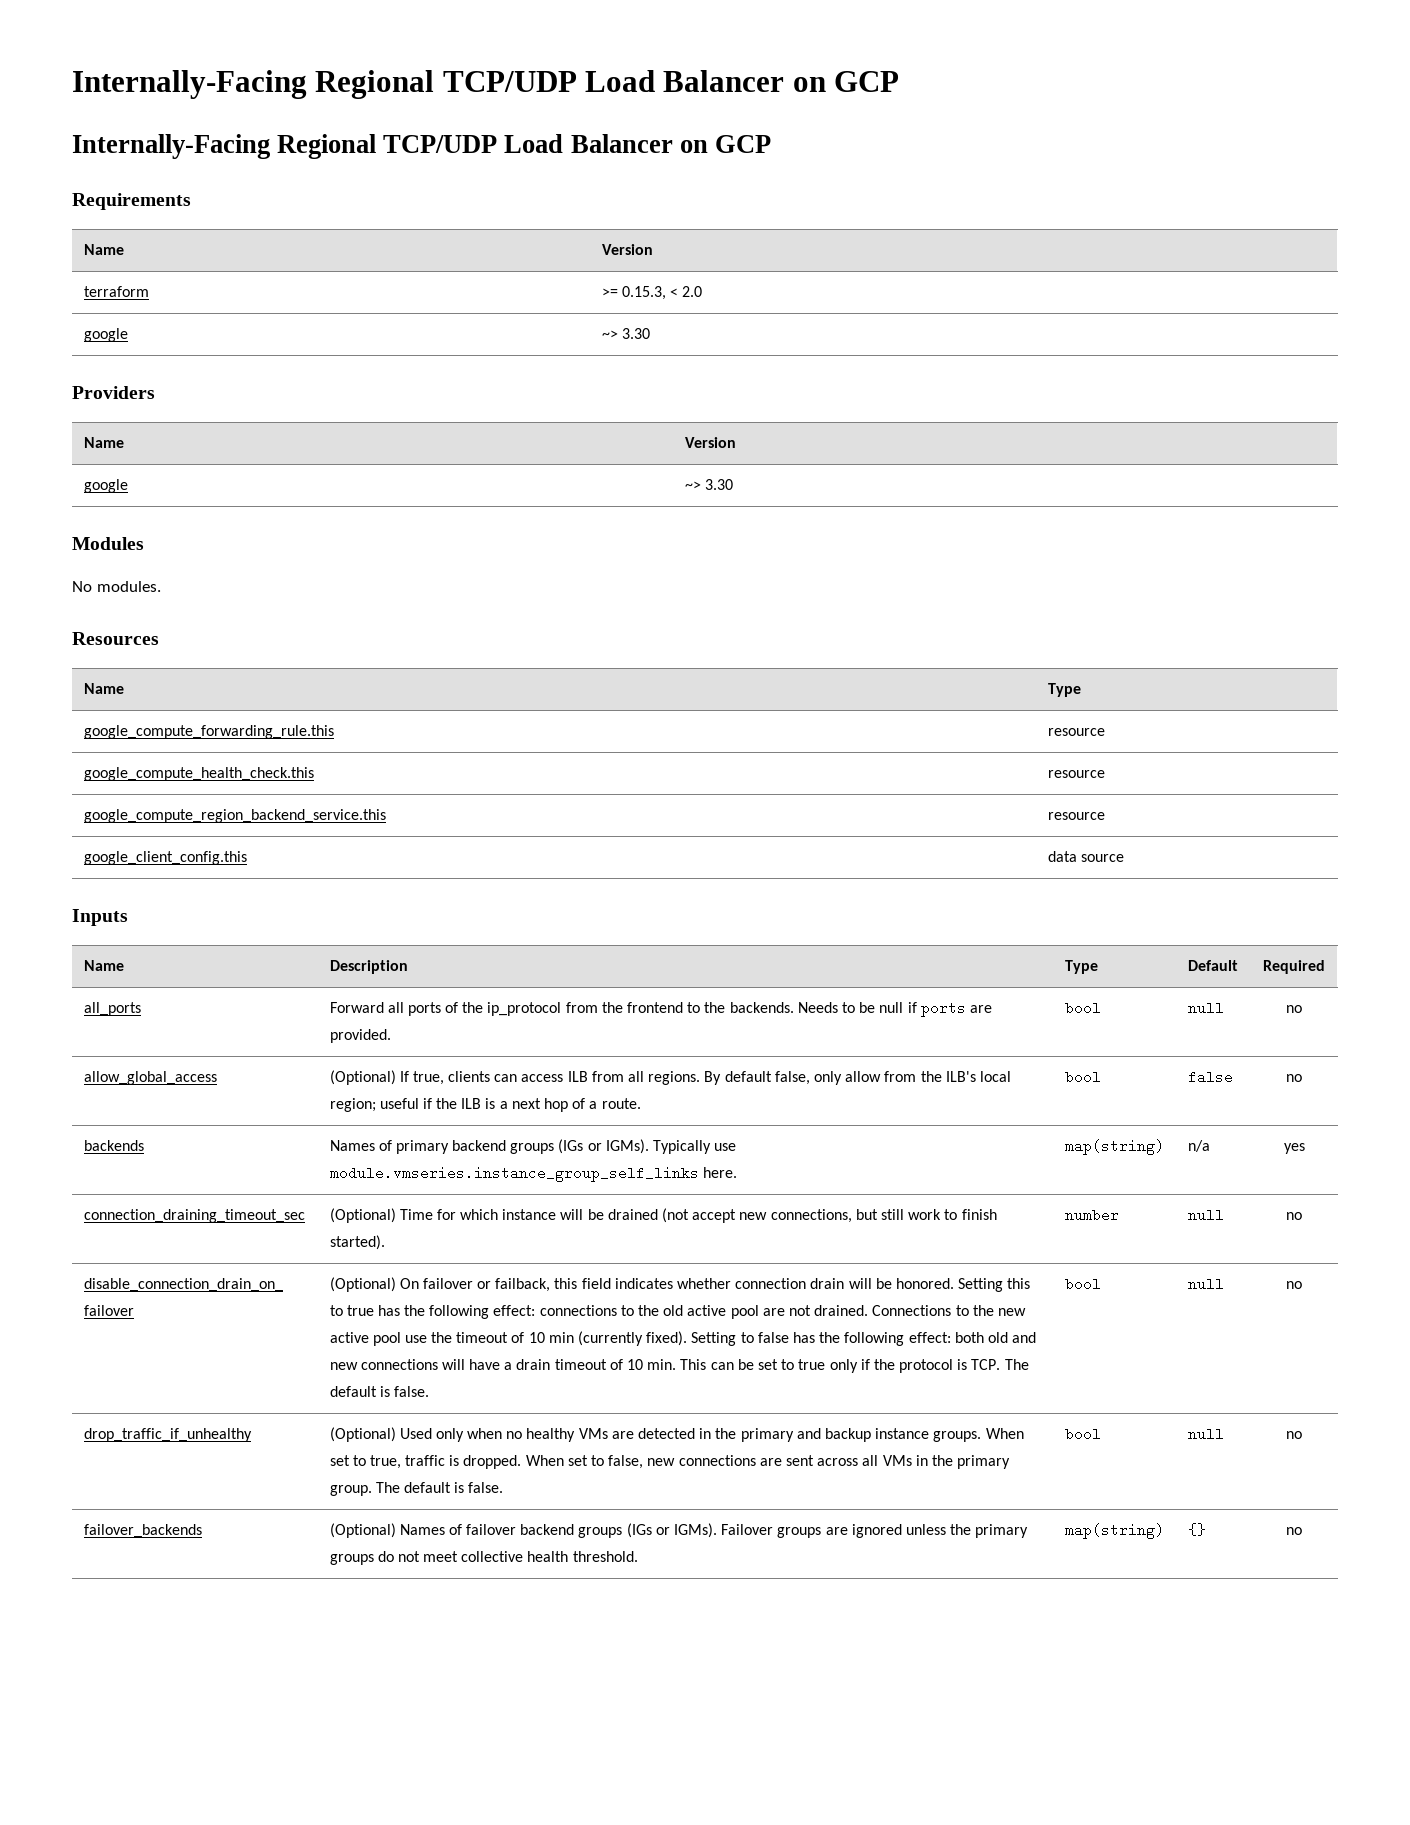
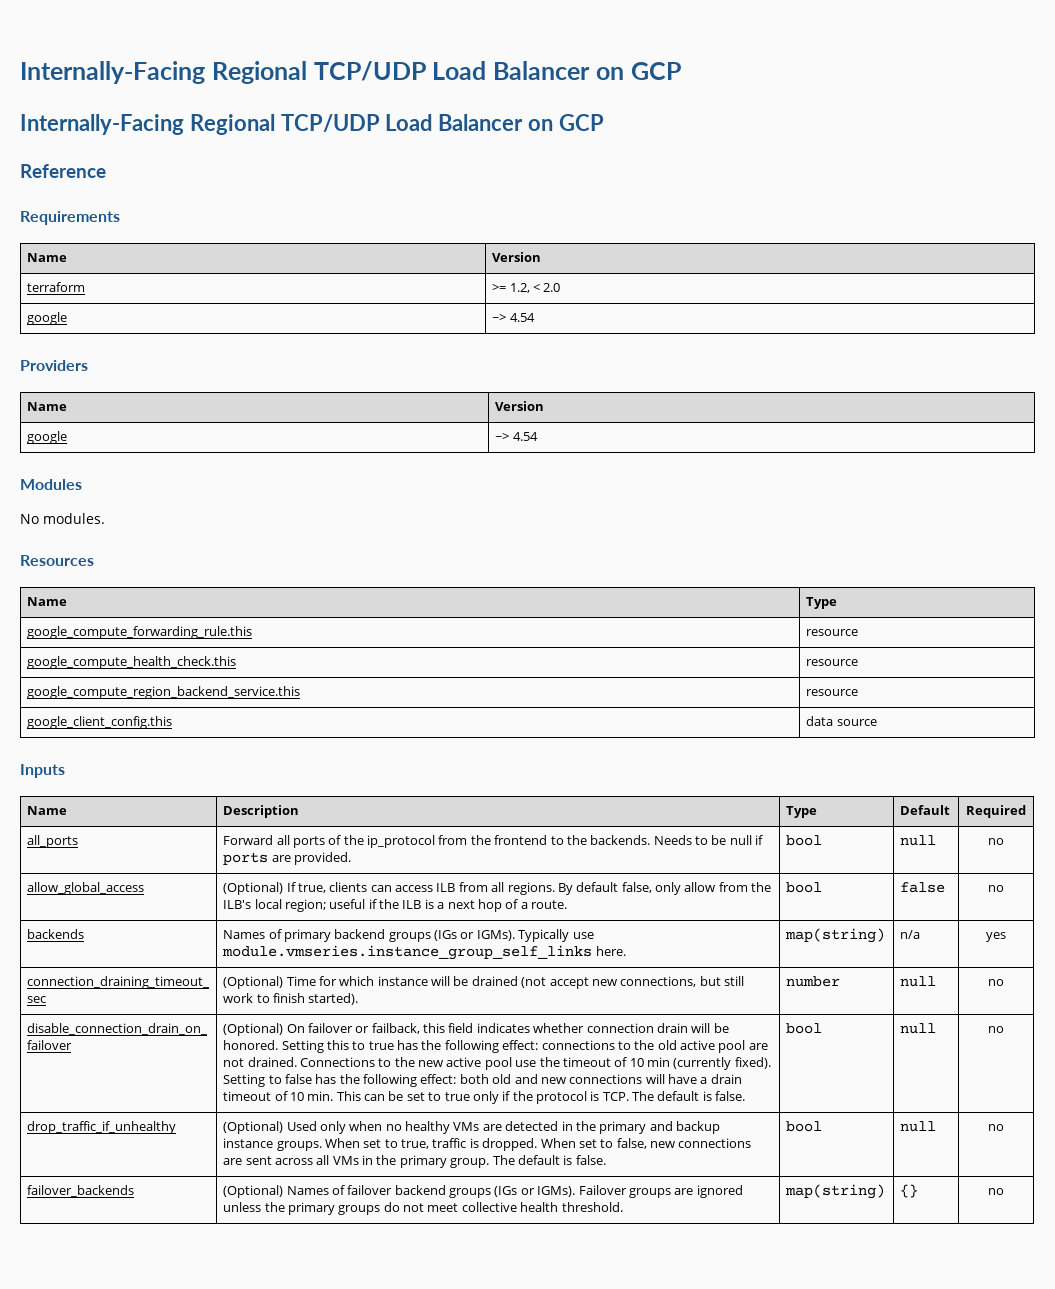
+ Reference
- terraform | >= 0.15.3, < 2.0
- google | ~> 3.30
+ terraform | >= 1.2, < 2.0
+ google | ~> 4.54
  Providers
  Name | Version
- google | ~> 3.30
+ google | ~> 4.54

